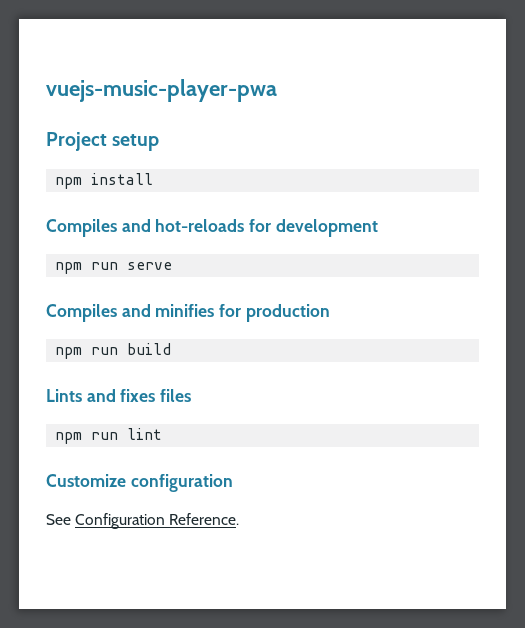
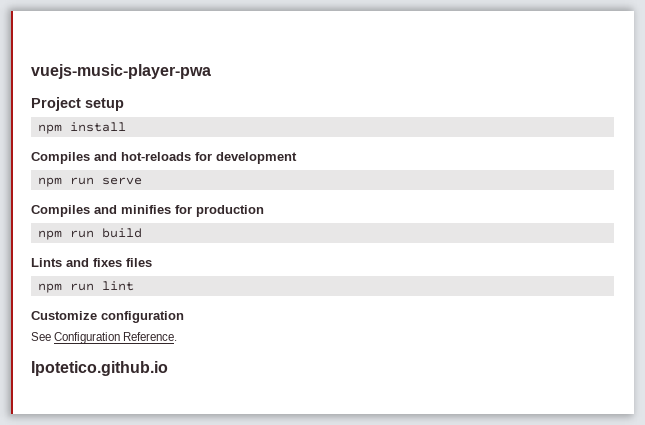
+ Ipotetico.github.io

